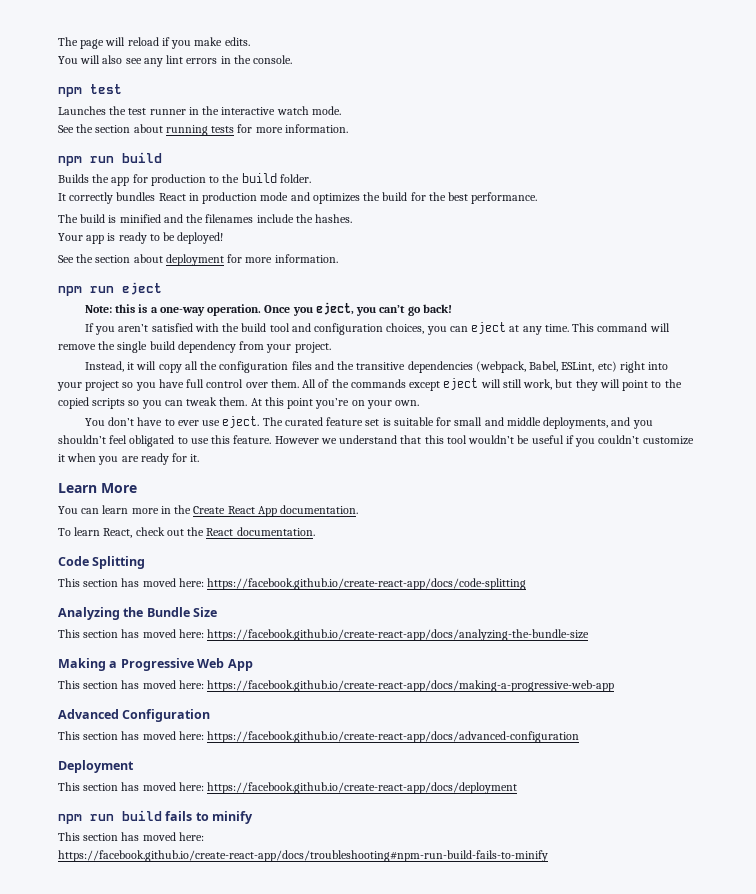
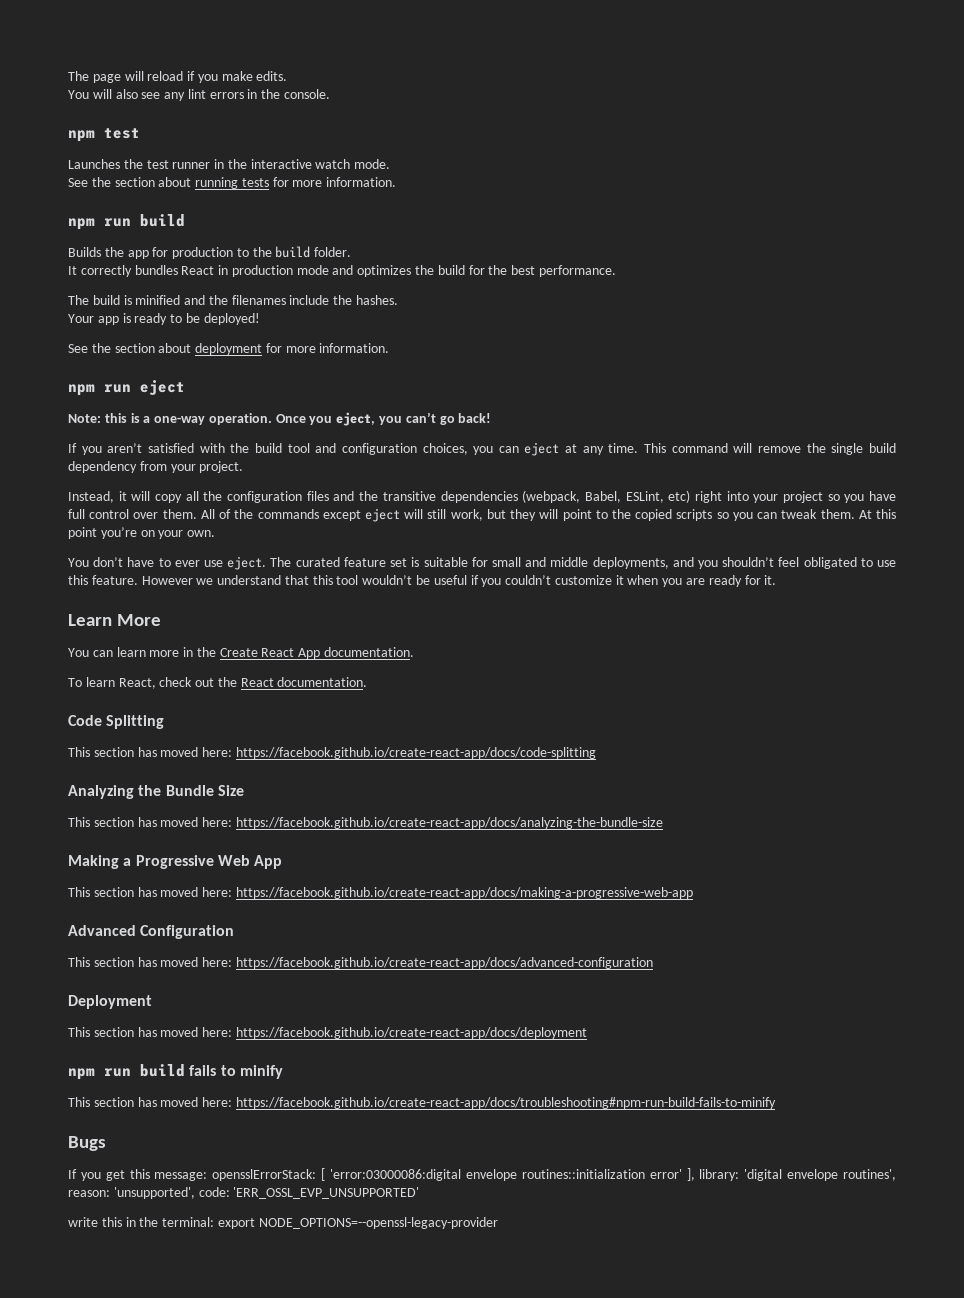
+ Bugs
+ If you get this message: opensslErrorStack: [ 'error:03000086:digital envelope routines::initialization error' ], library: 'digital envelope routines', reason: 'unsupported', code: 'ERR_OSSL_EVP_UNSUPPORTED'
+ write this in the terminal: export NODE_OPTIONS=--openssl-legacy-provider

